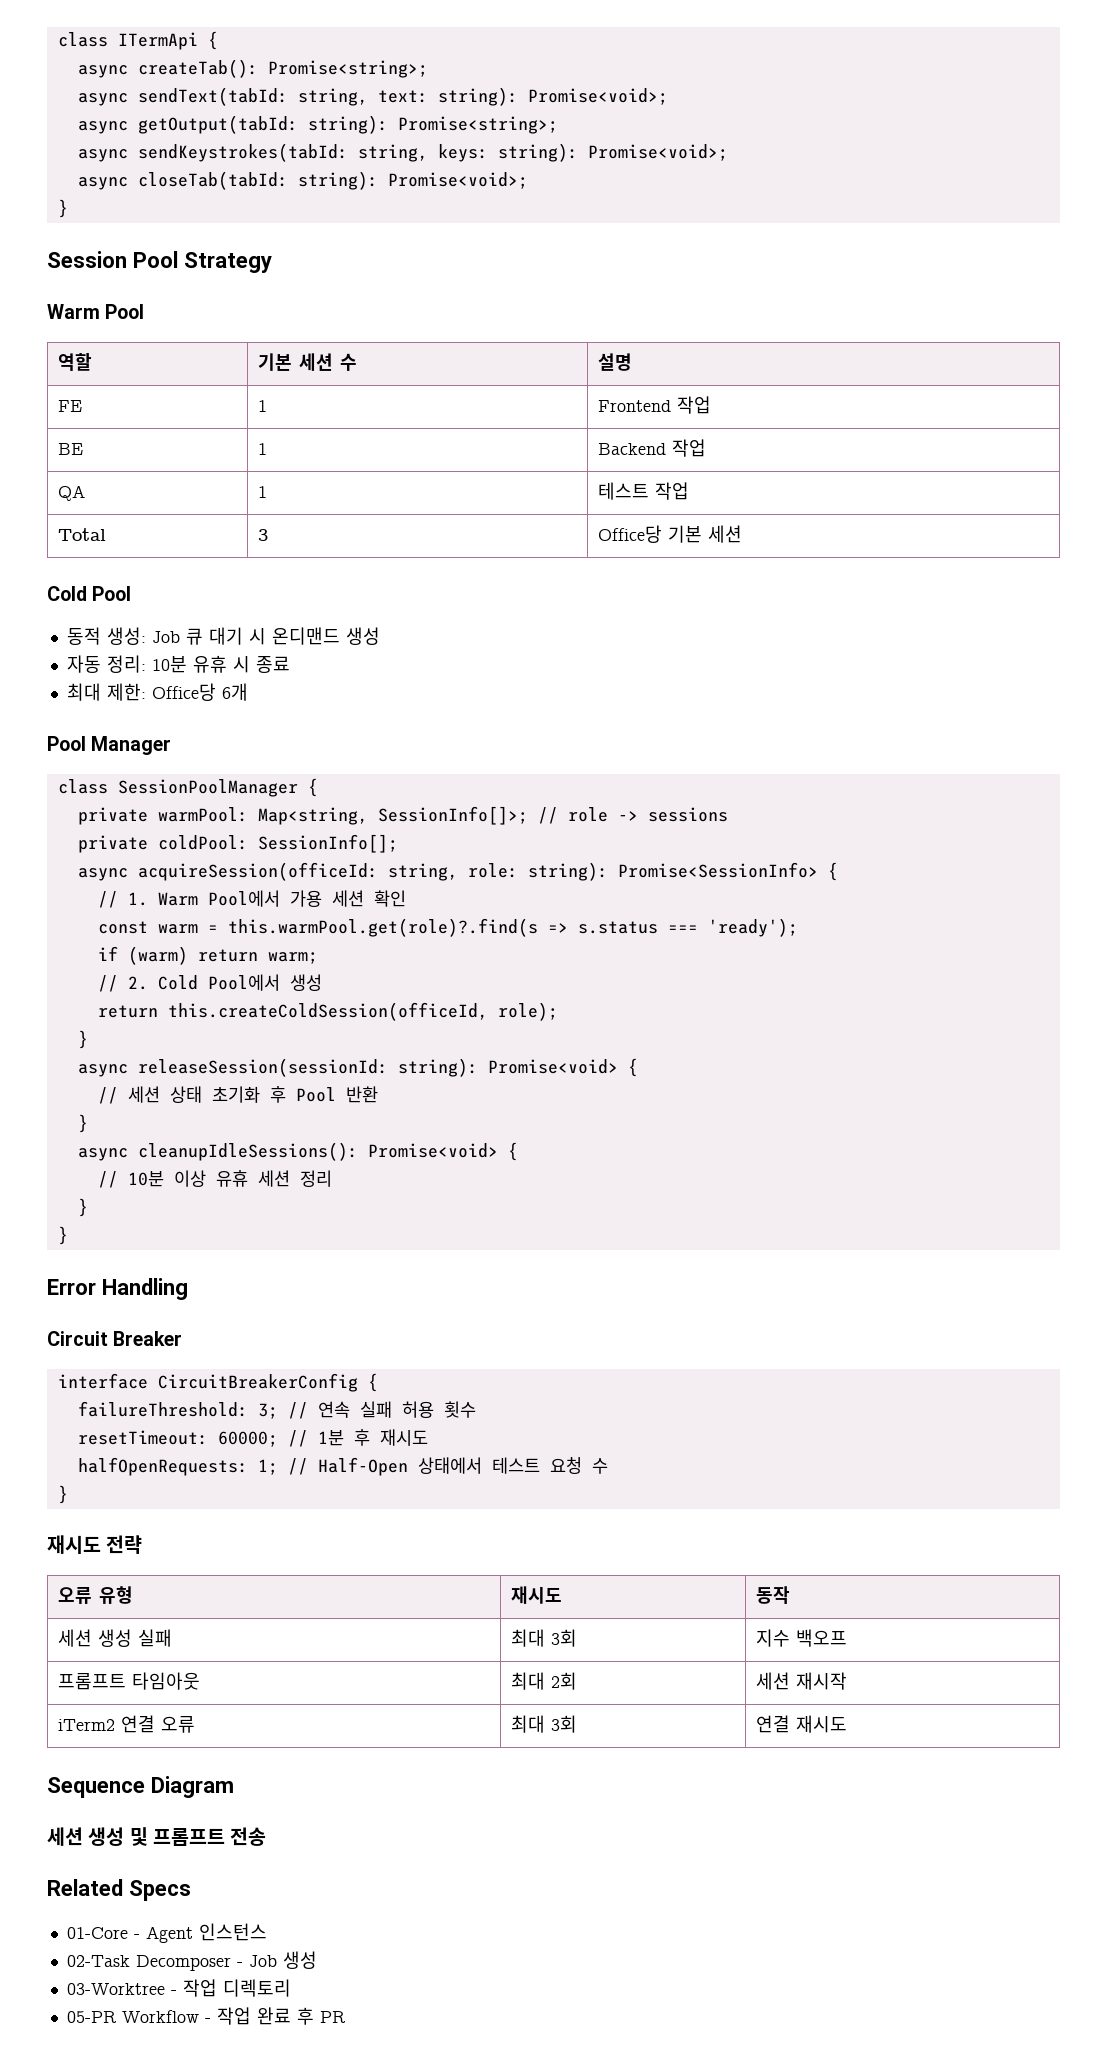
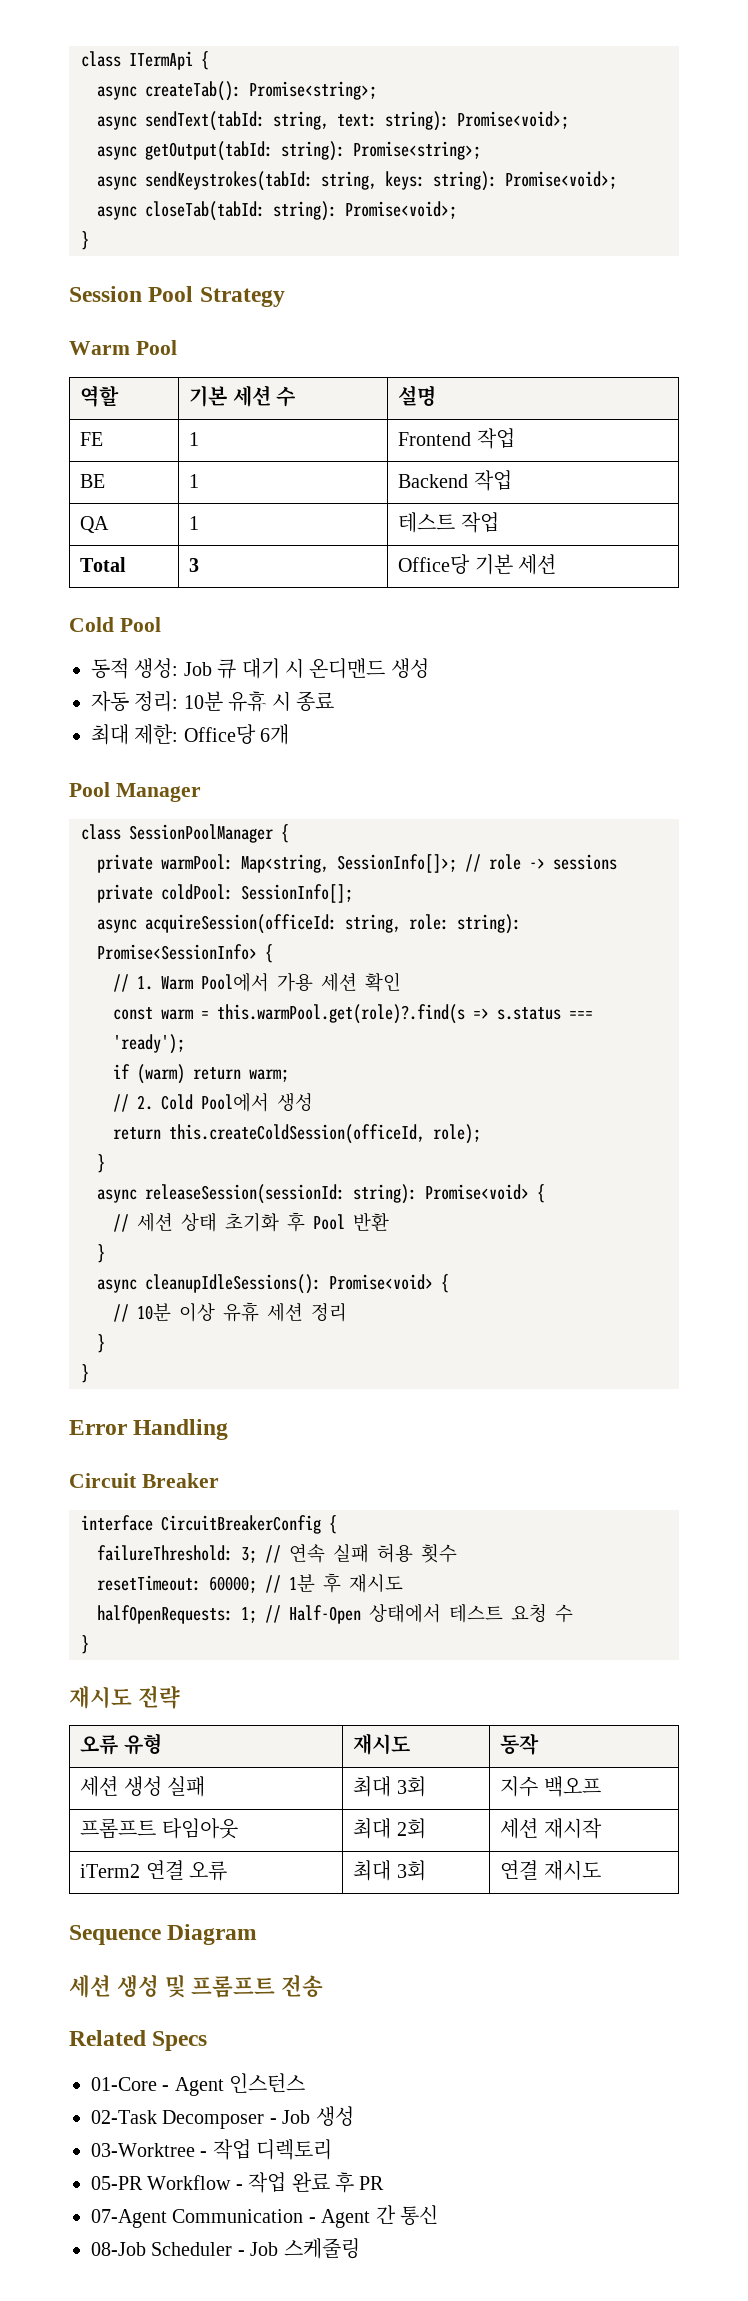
+ 07-Agent Communication - Agent 간 통신
+ 08-Job Scheduler - Job 스케줄링

